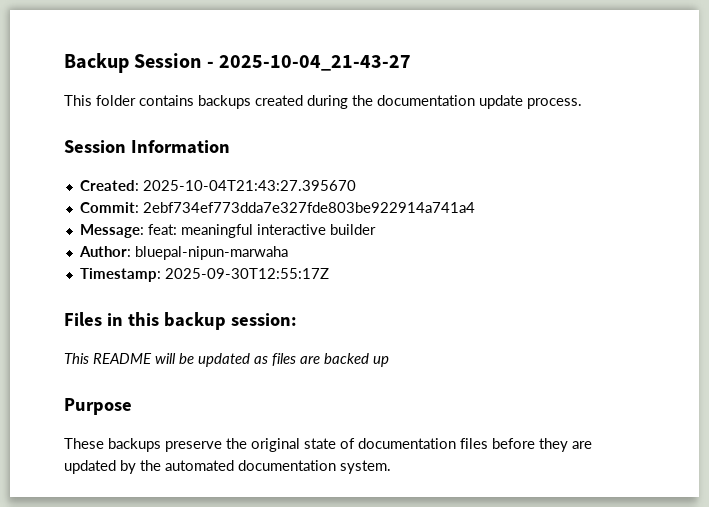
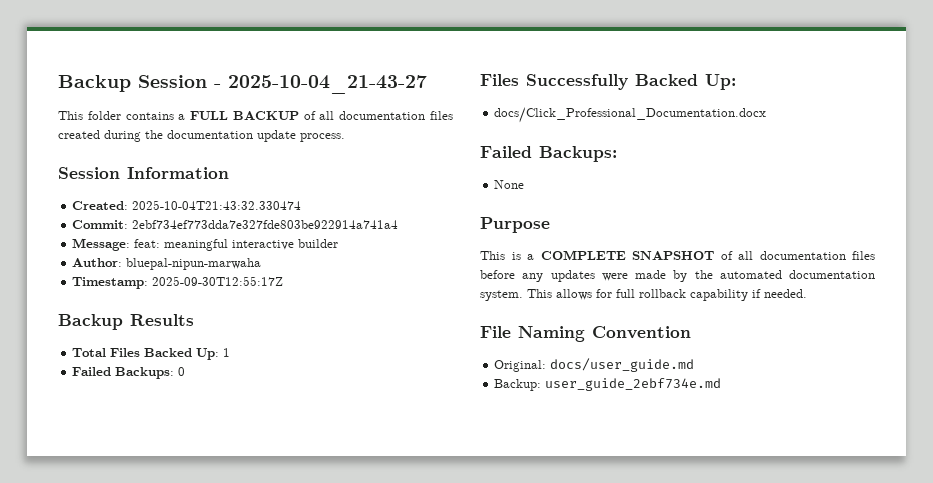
- This folder contains backups created during the documentation update process.
+ This folder contains a FULL BACKUP of all documentation files created during the documentation update process.
- Created: 2025-10-04T21:43:27.395670
+ Created: 2025-10-04T21:43:32.330474
- Files in this backup session:
- This README will be updated as files are backed up
+ Backup Results
+ Total Files Backed Up: 1
+ Failed Backups: 0
+ Files Successfully Backed Up:
+ docs/Click_Professional_Documentation.docx
+ Failed Backups:
+ None
  Purpose
- These backups preserve the original state of documentation files before they are updated by the automated documentation system.
+ This is a COMPLETE SNAPSHOT of all documentation files before any updates were made by the automated documentation system.
+ This allows for full rollback capability if needed.
+ File Naming Convention
+ Original: docs/user_guide.md
+ Backup: user_guide_2ebf734e.md

